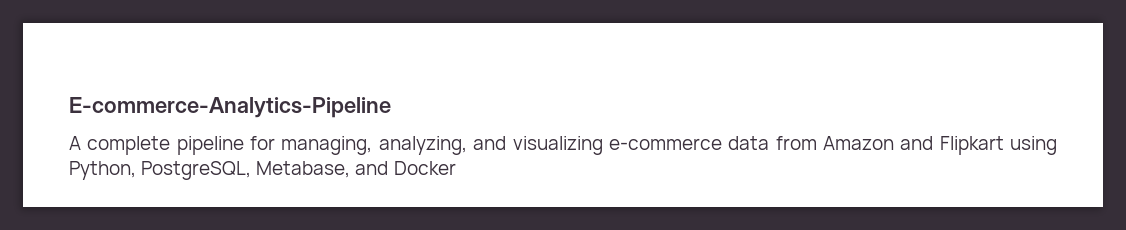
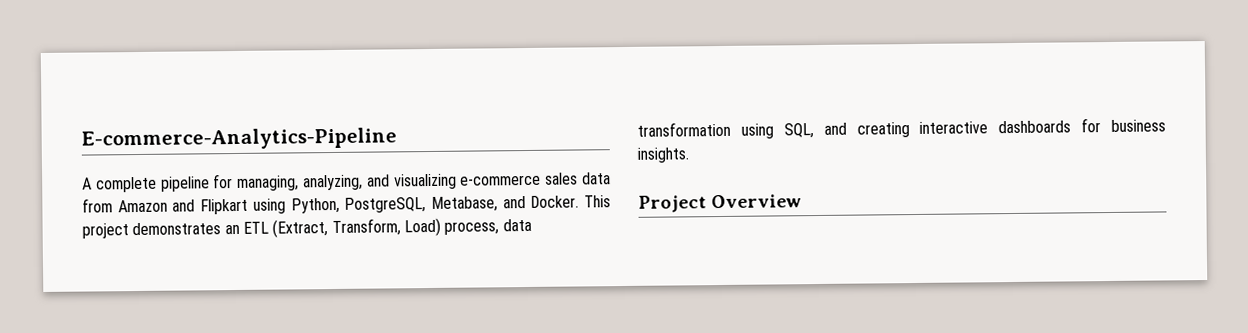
- A complete pipeline for managing, analyzing, and visualizing e-commerce data from Amazon and Flipkart using Python, PostgreSQL, Metabase, and Docker
+ A complete pipeline for managing, analyzing, and visualizing e-commerce sales data from Amazon and Flipkart using Python, PostgreSQL, Metabase, and Docker. This project demonstrates an ETL (Extract, Transform, Load) process, data transformation using SQL, and creating interactive dashboards for business insights.
+ Project Overview

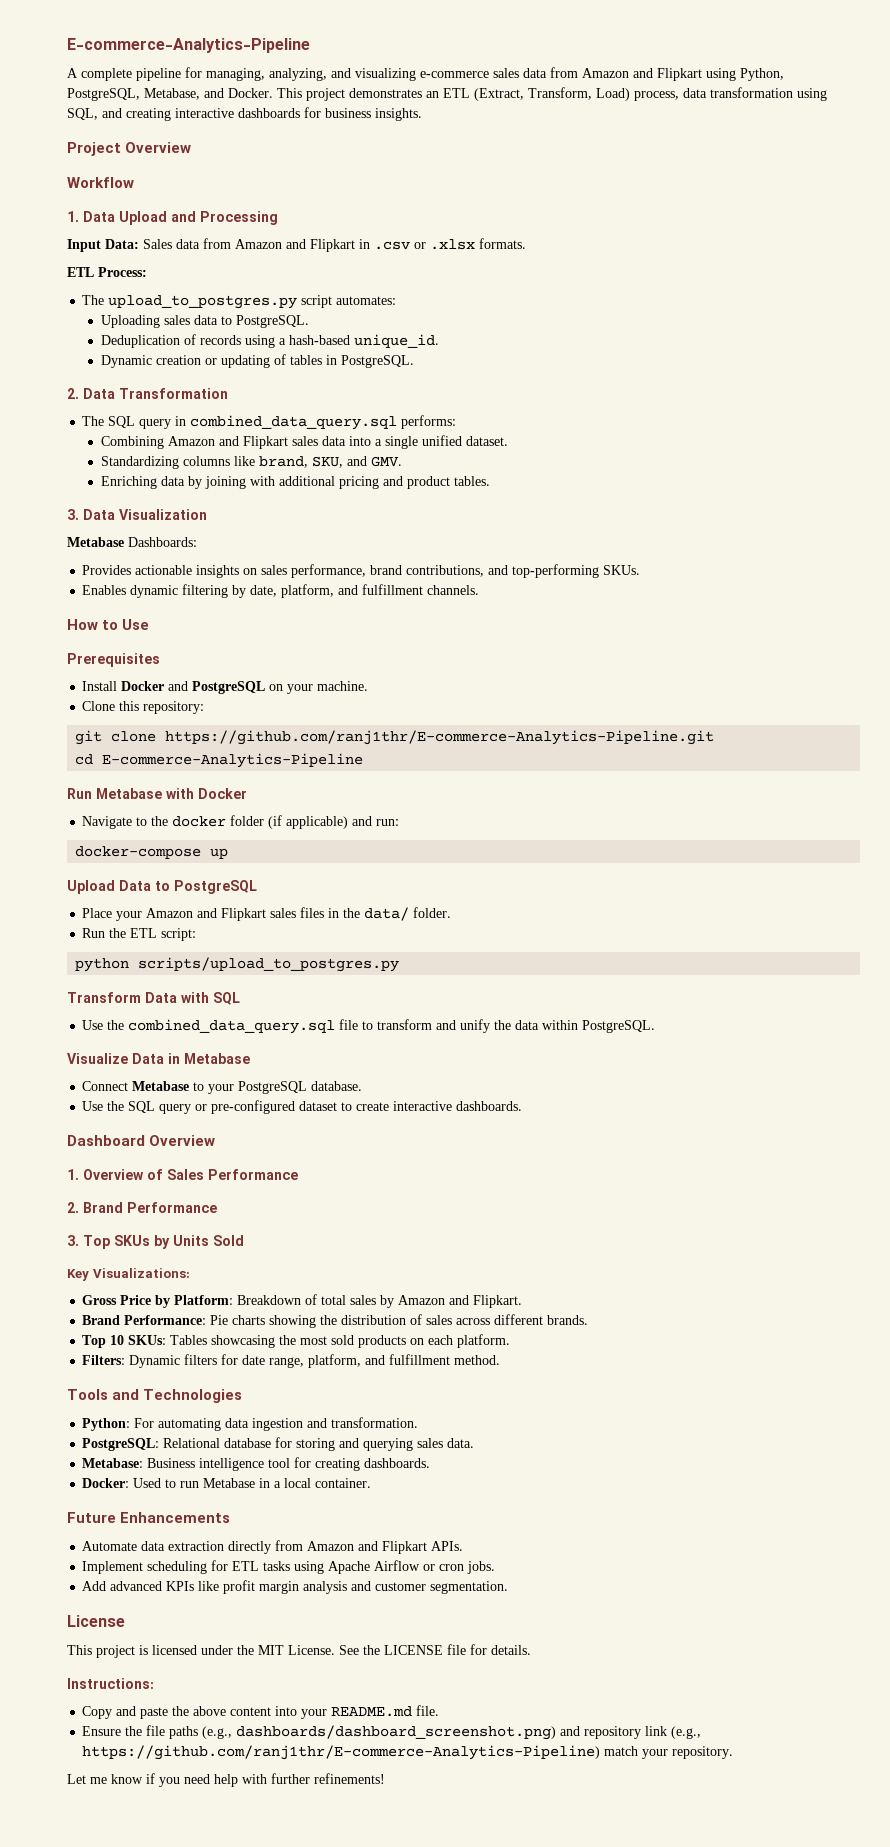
+ Workflow
+ 1. Data Upload and Processing
+ Input Data: Sales data from Amazon and Flipkart in .csv or .xlsx formats.
+ ETL Process:
+ The upload_to_postgres.py script automates:
+ Uploading sales data to PostgreSQL.
+ Deduplication of records using a hash-based unique_id.
+ Dynamic creation or updating of tables in PostgreSQL.
+ 2. Data Transformation
+ The SQL query in combined_data_query.sql performs:
+ Combining Amazon and Flipkart sales data into a single unified dataset.
+ Standardizing columns like brand, SKU, and GMV.
+ Enriching data by joining with additional pricing and product tables.
+ 3. Data Visualization
+ Metabase Dashboards:
+ Provides actionable insights on sales performance, brand contributions, and top-performing SKUs.
+ Enables dynamic filtering by date, platform, and fulfillment channels.
+ How to Use
+ Prerequisites
+ Install Docker and PostgreSQL on your machine.
+ Clone this repository:
+ git clone https://github.com/ranj1thr/E-commerce-Analytics-Pipeline.git
+ cd E-commerce-Analytics-Pipeline
+ Run Metabase with Docker
+ Navigate to the docker folder (if applicable) and run:
+ docker-compose up
+ Upload Data to PostgreSQL
+ Place your Amazon and Flipkart sales files in the data/ folder.
+ Run the ETL script:
+ python scripts/upload_to_postgres.py
+ Transform Data with SQL
+ Use the combined_data_query.sql file to transform and unify the data within PostgreSQL.
+ Visualize Data in Metabase
+ Connect Metabase to your PostgreSQL database.
+ Use the SQL query or pre-configured dataset to create interactive dashboards.
+ Dashboard Overview
+ 1. Overview of Sales Performance
+ 2. Brand Performance
+ 3. Top SKUs by Units Sold
+ Key Visualizations:
+ Gross Price by Platform: Breakdown of total sales by Amazon and Flipkart.
+ Brand Performance: Pie charts showing the distribution of sales across different brands.
+ Top 10 SKUs: Tables showcasing the most sold products on each platform.
+ Filters: Dynamic filters for date range, platform, and fulfillment method.
+ Tools and Technologies
+ Python: For automating data ingestion and transformation.
+ PostgreSQL: Relational database for storing and querying sales data.
+ Metabase: Business intelligence tool for creating dashboards.
+ Docker: Used to run Metabase in a local container.
+ Future Enhancements
+ Automate data extraction directly from Amazon and Flipkart APIs.
+ Implement scheduling for ETL tasks using Apache Airflow or cron jobs.
+ Add advanced KPIs like profit margin analysis and customer segmentation.
+ License
+ This project is licensed under the MIT License. See the LICENSE file for details.
+ Instructions:
+ Copy and paste the above content into your README.md file.
+ Ensure the file paths (e.g., dashboards/dashboard_screenshot.png) and repository link (e.g., https://github.com/ranj1thr/E-commerce-Analytics-Pipeline) match your repository.
+ Let me know if you need help with further refinements!

